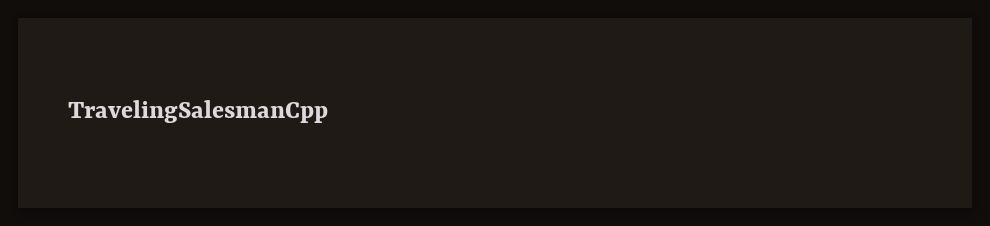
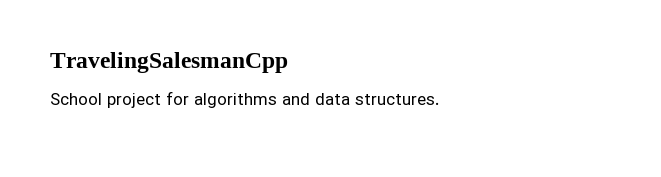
+ School project for algorithms and data structures.

